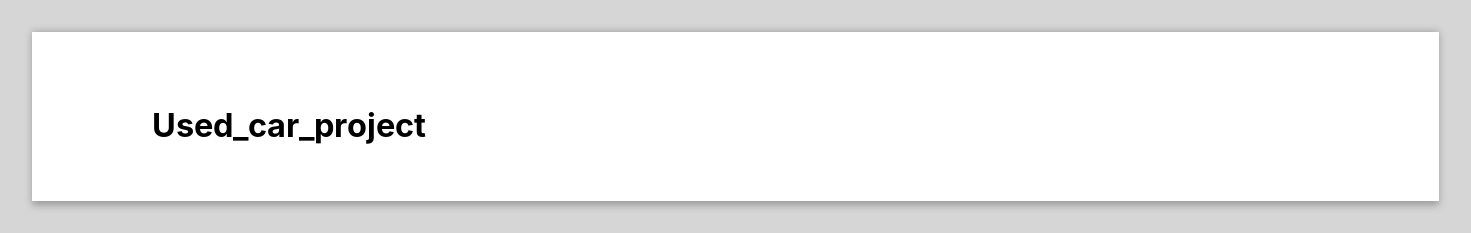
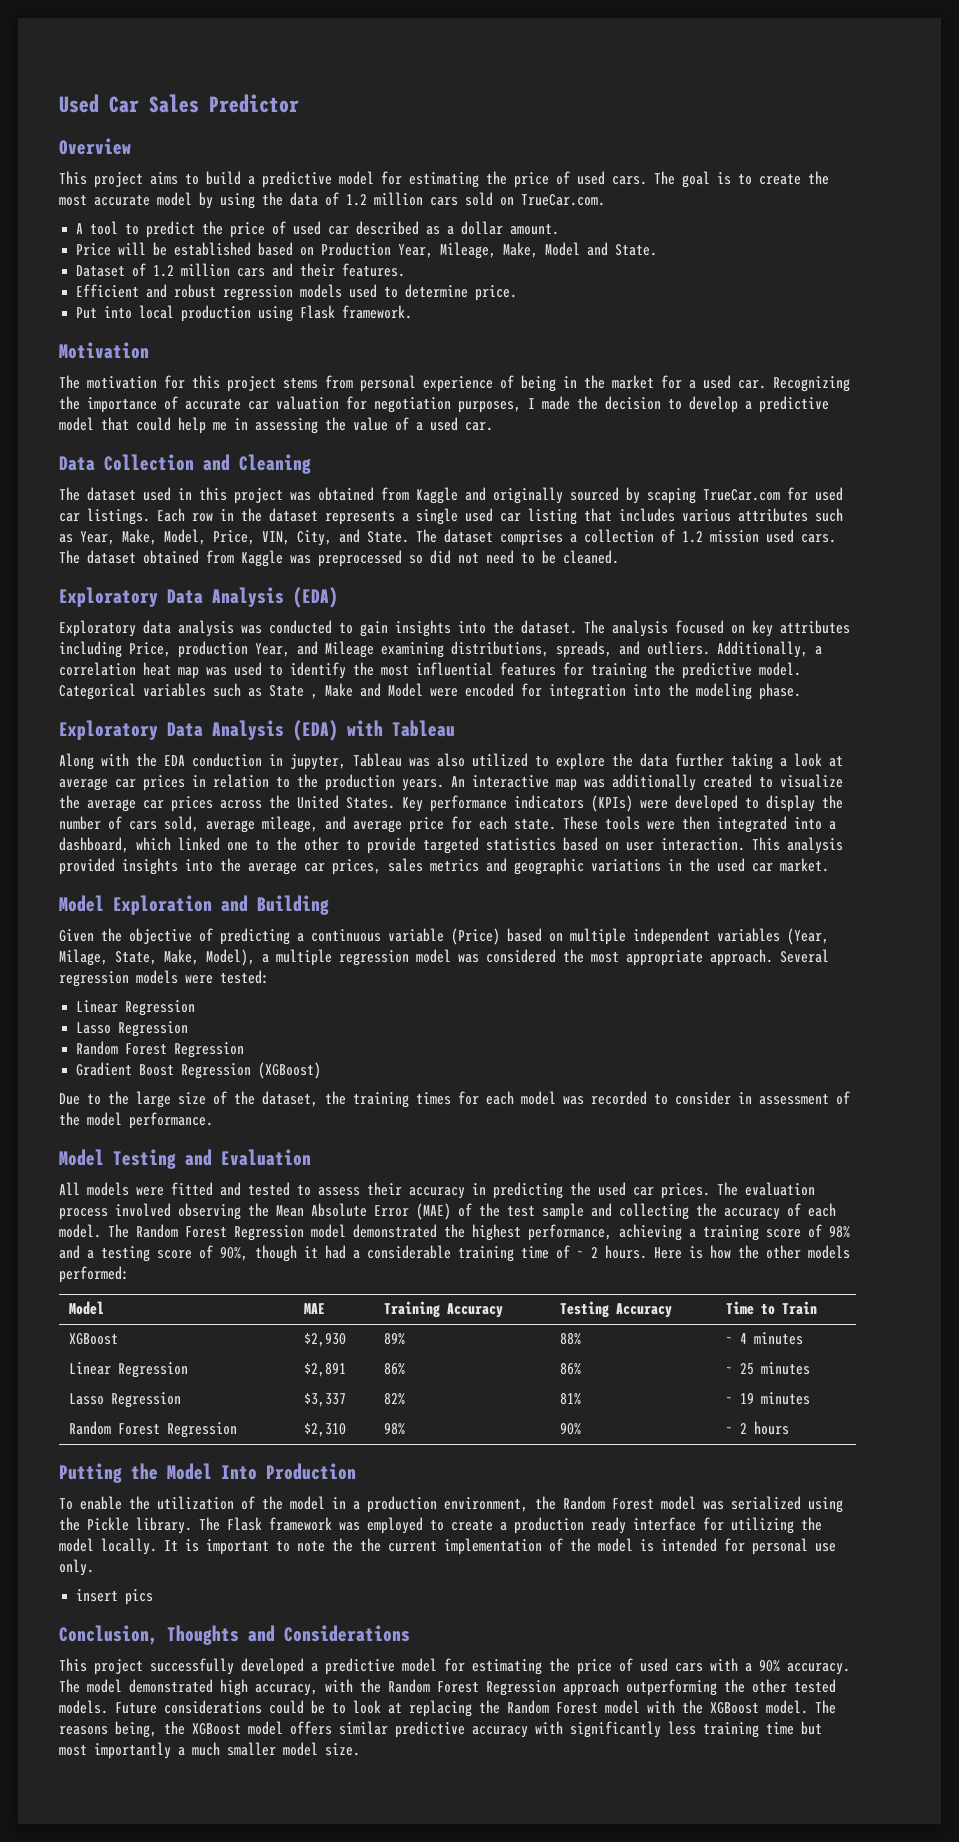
- Used_car_project
+ Used Car Sales Predictor
+ Overview
+ This project aims to build a predictive model for estimating the price of used cars. The goal is to create the most accurate model by using the data of 1.2 million cars sold on TrueCar.com.
+ A tool to predict the price of used car described as a dollar amount.
+ Price will be established based on Production Year, Mileage, Make, Model and State.
+ Dataset of 1.2 million cars and their features.
+ Efficient and robust regression models used to determine price.
+ Put into local production using Flask framework.
+ Motivation
+ The motivation for this project stems from personal experience of being in the market for a used car. Recognizing the importance of accurate car valuation for negotiation purposes, I made the decision to develop a predictive model that could help me in assessing the value of a used car.
+ Data Collection and Cleaning
+ The dataset used in this project was obtained from Kaggle and originally sourced by scaping TrueCar.com for used car listings. Each row in the dataset represents a single used car listing that includes various attributes such as Year, Make, Model, Price, VIN, City, and State. The dataset comprises a collection of 1.2 mission used cars. The dataset obtained from Kaggle was preprocessed so did not need to be cleaned.
+ Exploratory Data Analysis (EDA)
+ Exploratory data analysis was conducted to gain insights into the dataset. The analysis focused on key attributes including Price, production Year, and Mileage examining distributions, spreads, and outliers. Additionally, a correlation heat map was used to identify the most influential features for training the predictive model. Categorical variables such as State , Make and Model were encoded for integration into the modeling phase.
+ Exploratory Data Analysis (EDA) with Tableau
+ Along with the EDA conduction in jupyter, Tableau was also utilized to explore the data further taking a look at average car prices in relation to the production years. An interactive map was additionally created to visualize the average car prices across the United States. Key performance indicators (KPIs) were developed to display the number of cars sold, average mileage, and average price for each state. These tools were then integrated into a dashboard, which linked one to the other to provide targeted statistics based on user interaction. This analysis provided insights into the average car prices, sales metrics and geographic variations in the used car market.
+ Model Exploration and Building
+ Given the objective of predicting a continuous variable (Price) based on multiple independent variables (Year, Milage, State, Make, Model), a multiple regression model was considered the most appropriate approach. Several regression models were tested:
+ Linear Regression
+ Lasso Regression
+ Random Forest Regression
+ Gradient Boost Regression (XGBoost)
+ Due to the large size of the dataset, the training times for each model was recorded to consider in assessment of the model performance.
+ Model Testing and Evaluation
+ All models were fitted and tested to assess their accuracy in predicting the used car prices. The evaluation process involved observing the Mean Absolute Error (MAE) of the test sample and collecting the accuracy of each model. The Random Forest Regression model demonstrated the highest performance, achieving a training score of 98% and a testing score of 90%, though it had a considerable training time of ~ 2 hours. Here is how the other models performed:
+ Model | MAE | Training Accuracy | Testing Accuracy | Time to Train
+ XGBoost | $2,930 | 89% | 88% | ~ 4 minutes
+ Linear Regression | $2,891 | 86% | 86% | ~ 25 minutes
+ Lasso Regression | $3,337 | 82% | 81% | ~ 19 minutes
+ Random Forest Regression | $2,310 | 98% | 90% | ~ 2 hours
+ Putting the Model Into Production
+ To enable the utilization of the model in a production environment, the Random Forest model was serialized using the Pickle library. The Flask framework was employed to create a production ready interface for utilizing the model locally. It is important to note the the current implementation of the model is intended for personal use only.
+ insert pics
+ Conclusion, Thoughts and Considerations
+ This project successfully developed a predictive model for estimating the price of used cars with a 90% accuracy. The model demonstrated high accuracy, with the Random Forest Regression approach outperforming the other tested models. Future considerations could be to look at replacing the Random Forest model with the XGBoost model. The reasons being, the XGBoost model offers similar predictive accuracy with significantly less training time but most importantly a much smaller model size.

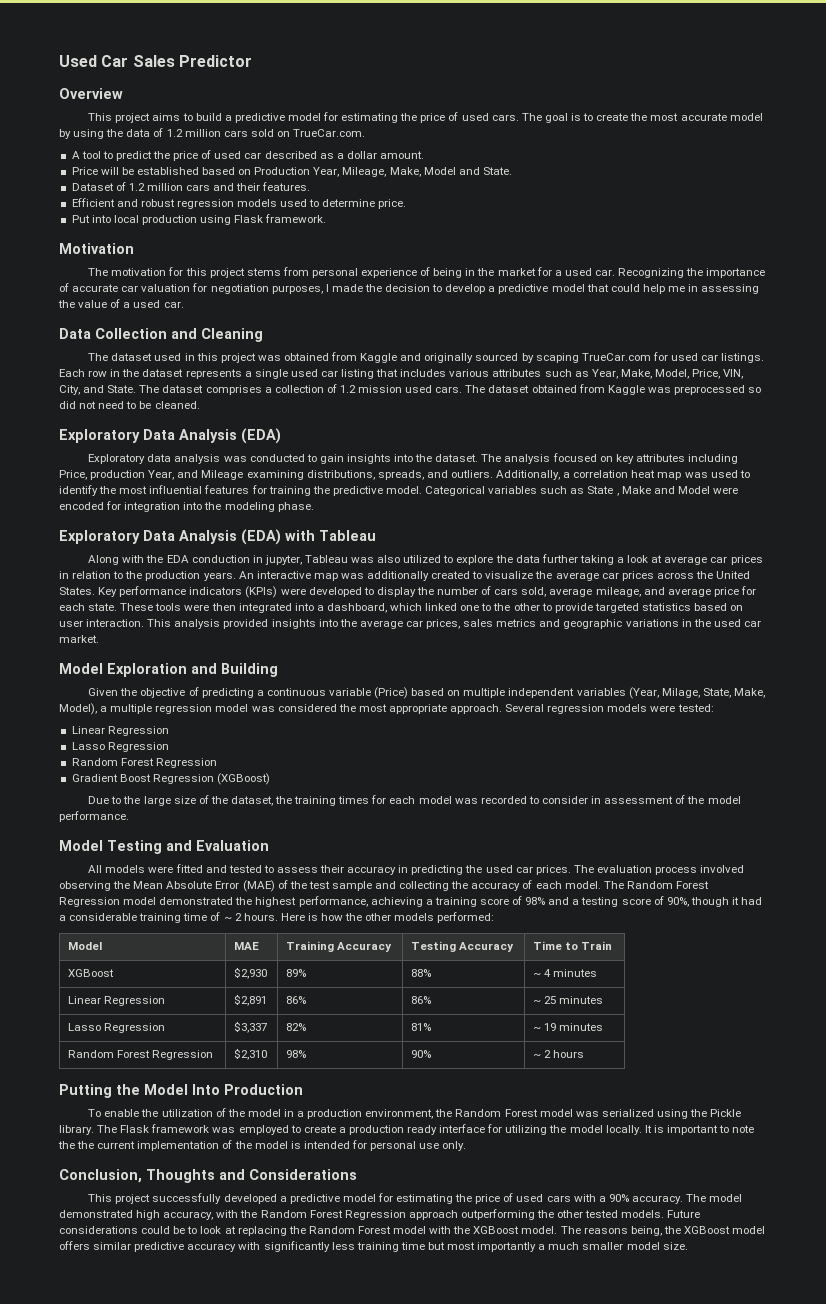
- insert pics

